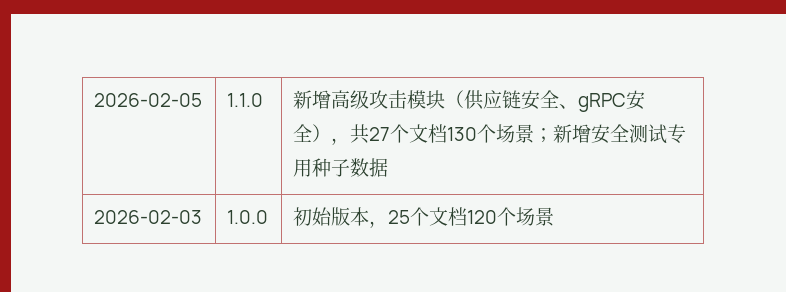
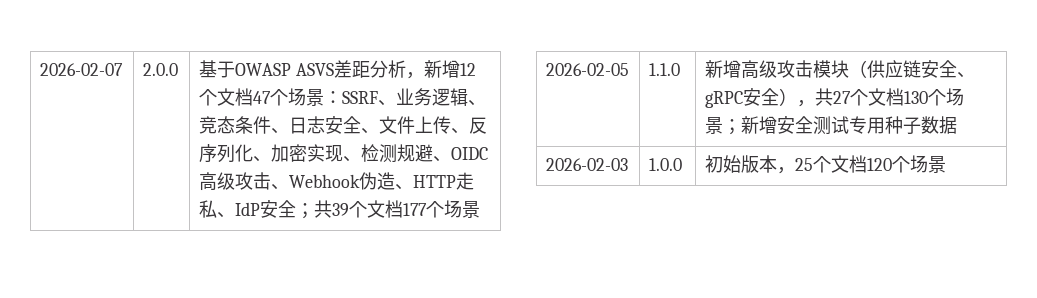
+ 2026-02-07 | 2.0.0 | 基于OWASP ASVS差距分析，新增12个文档47个场景：SSRF、业务逻辑、竞态条件、日志安全、文件上传、反序列化、加密实现、检测规避、OIDC高级攻击、Webhook伪造、HTTP走私、IdP安全；共39个文档177个场景

